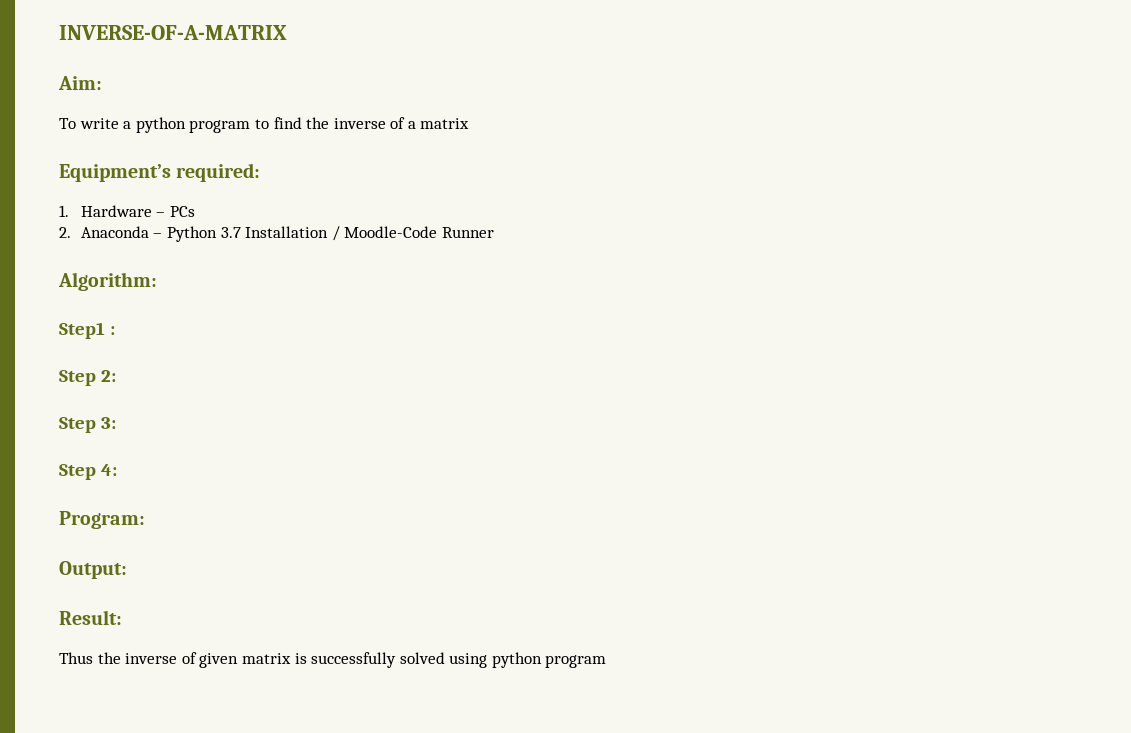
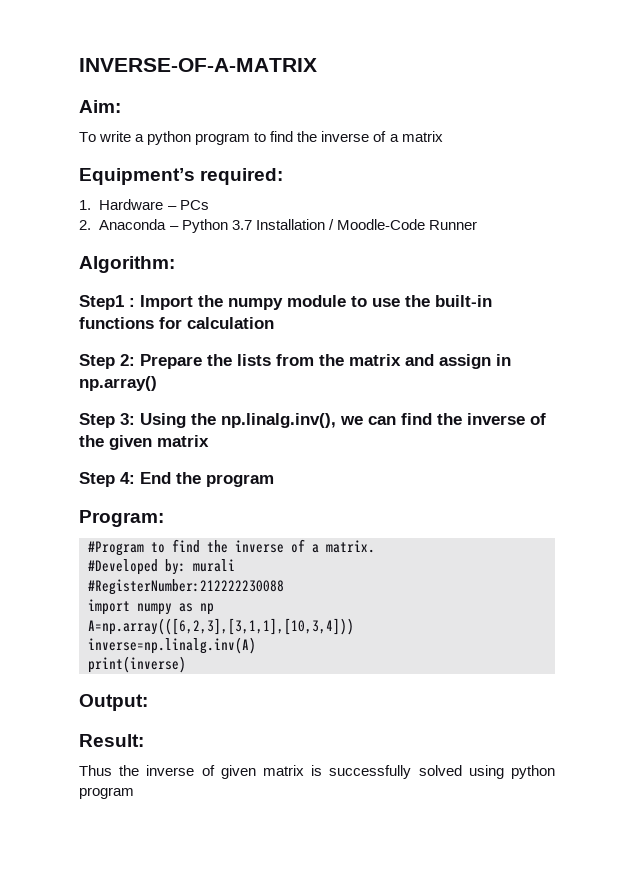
- Step1 :
- Step 2:
- Step 3:
- Step 4:
+ Step1 : Import the numpy module to use the built-in functions for calculation
+ Step 2: Prepare the lists from the matrix and assign in np.array()
+ Step 3: Using the np.linalg.inv(), we can find the inverse of the given matrix
+ Step 4: End the program
  Program:
+ #Program to find the inverse of a matrix.
+ #Developed by: murali
+ #RegisterNumber:212222230088
+ import numpy as np
+ A=np.array(([6,2,3],[3,1,1],[10,3,4]))
+ inverse=np.linalg.inv(A)
+ print(inverse)

